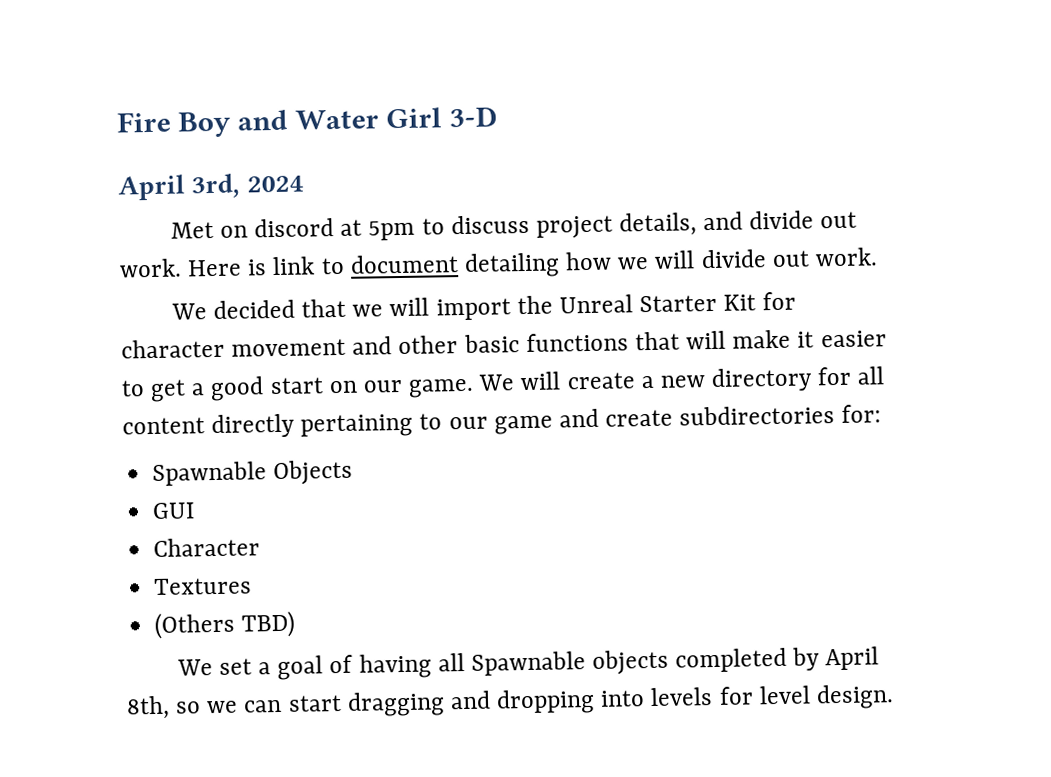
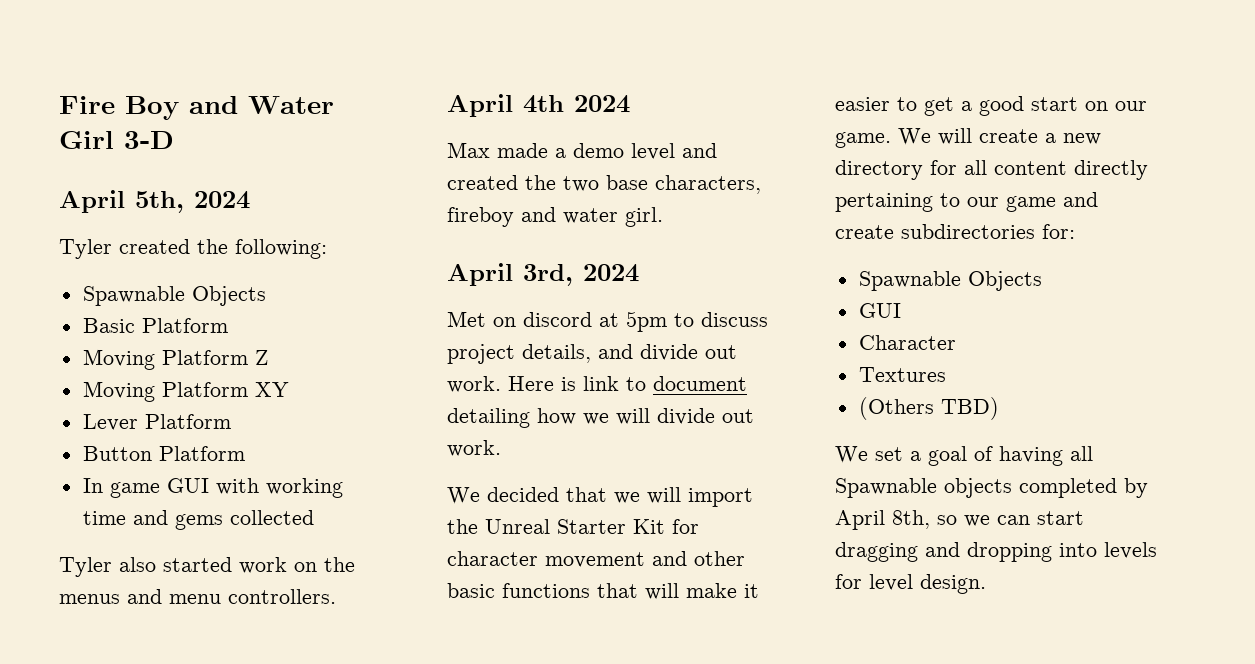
+ April 5th, 2024
+ Tyler created the following:
+ Spawnable Objects
+ Basic Platform
+ Moving Platform Z
+ Moving Platform XY
+ Lever Platform
+ Button Platform
+ In game GUI with working time and gems collected
+ Tyler also started work on the menus and menu controllers.
+ April 4th 2024
+ Max made a demo level and created the two base characters, fireboy and water girl.

